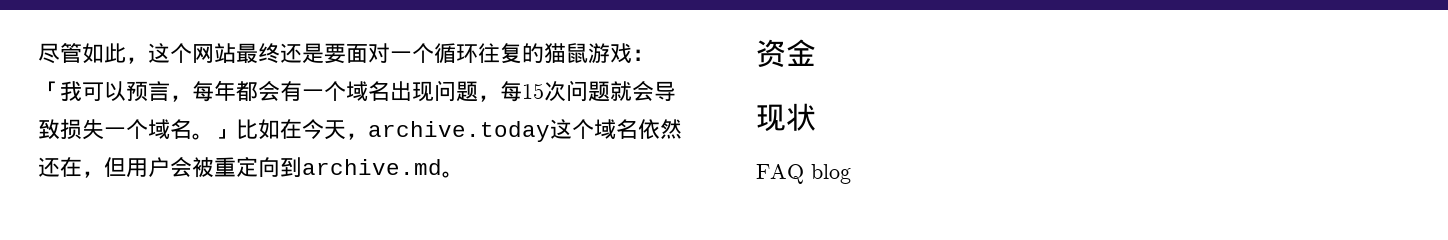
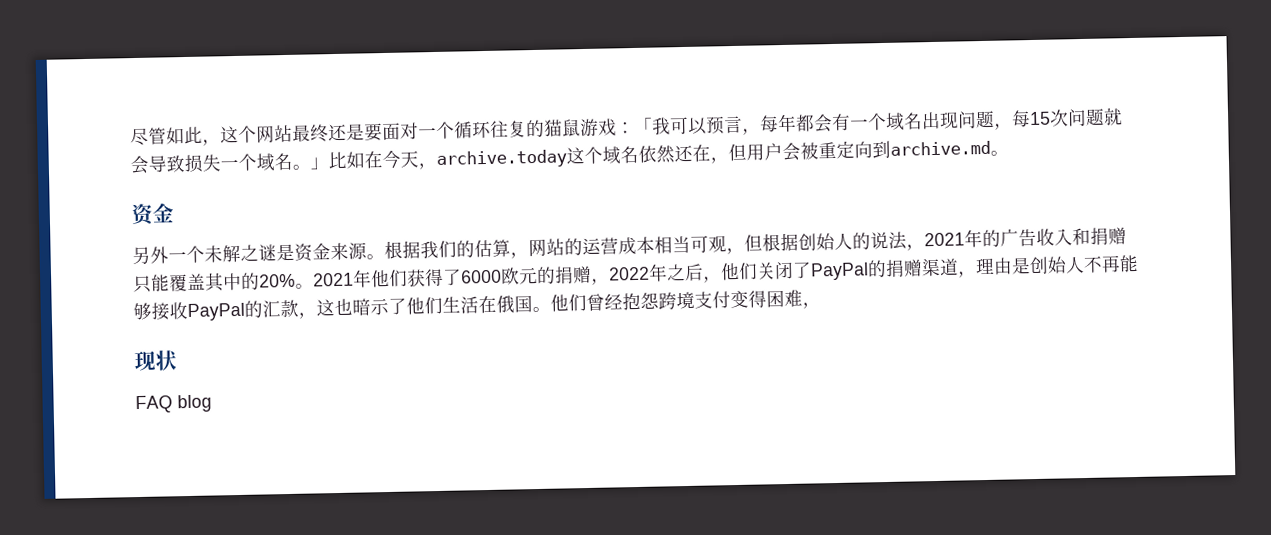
+ 另外一个未解之谜是资金来源。根据我们的估算，网站的运营成本相当可观，但根据创始人的说法，2021年的广告收入和捐赠只能覆盖其中的20%。2021年他们获得了6000欧元的捐赠，2022年之后，他们关闭了PayPal的捐赠渠道，理由是创始人不再能够接收PayPal的汇款，这也暗示了他们生活在俄国。他们曾经抱怨跨境支付变得困难，

